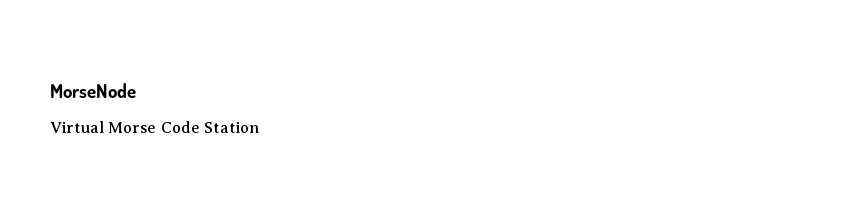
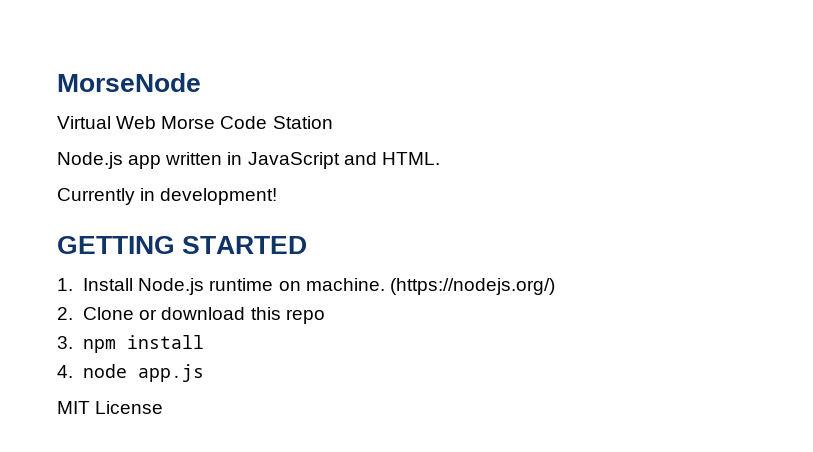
- Virtual Morse Code Station
+ Virtual Web Morse Code Station
+ Node.js app written in JavaScript and HTML.
+ Currently in development!
+ GETTING STARTED
+ 1. Install Node.js runtime on machine. (https://nodejs.org/)
+ 2. Clone or download this repo
+ 3. npm install
+ 4. node app.js
+ MIT License

